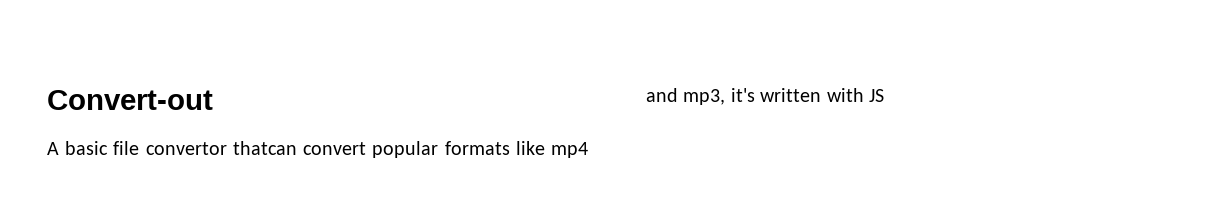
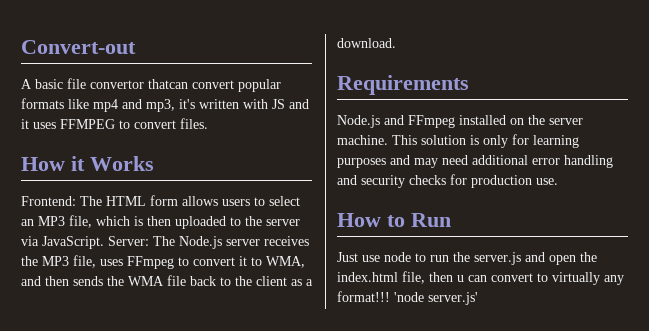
- A basic file convertor thatcan convert popular formats like mp4 and mp3, it's written with JS
+ A basic file convertor thatcan convert popular formats like mp4 and mp3, it's written with JS and it uses FFMPEG to convert files.
+ How it Works
+ Frontend: The HTML form allows users to select an MP3 file, which is then uploaded to the server via JavaScript. Server: The Node.js server receives the MP3 file, uses FFmpeg to convert it to WMA, and then sends the WMA file back to the client as a download.
+ Requirements
+ Node.js and FFmpeg installed on the server machine. This solution is only for learning purposes and may need additional error handling and security checks for production use.
+ How to Run
+ Just use node to run the server.js and open the index.html file, then u can convert to virtually any format!!! 'node server.js'

